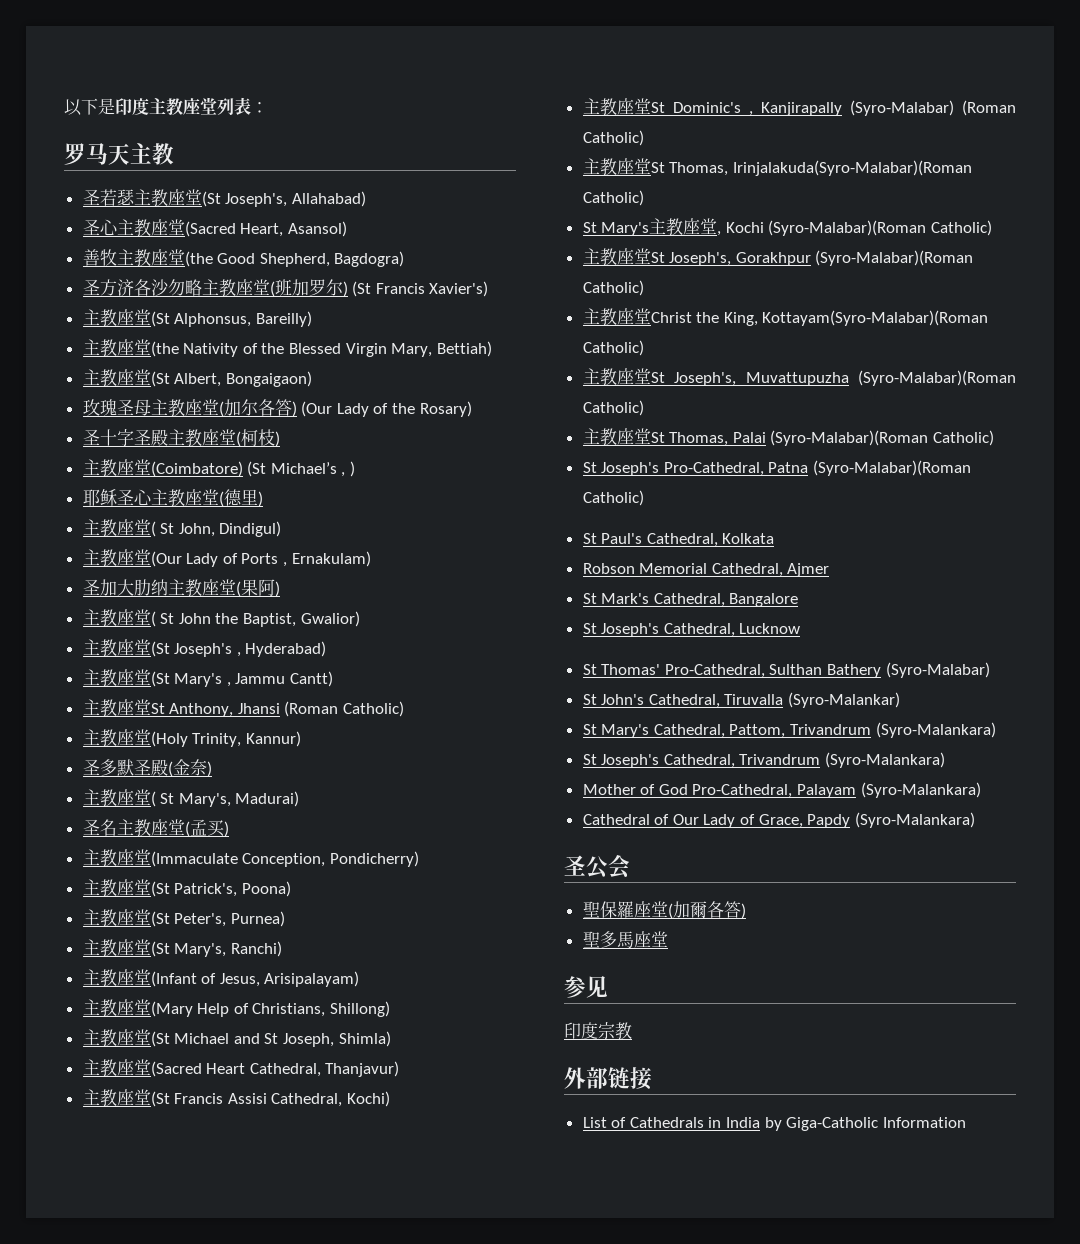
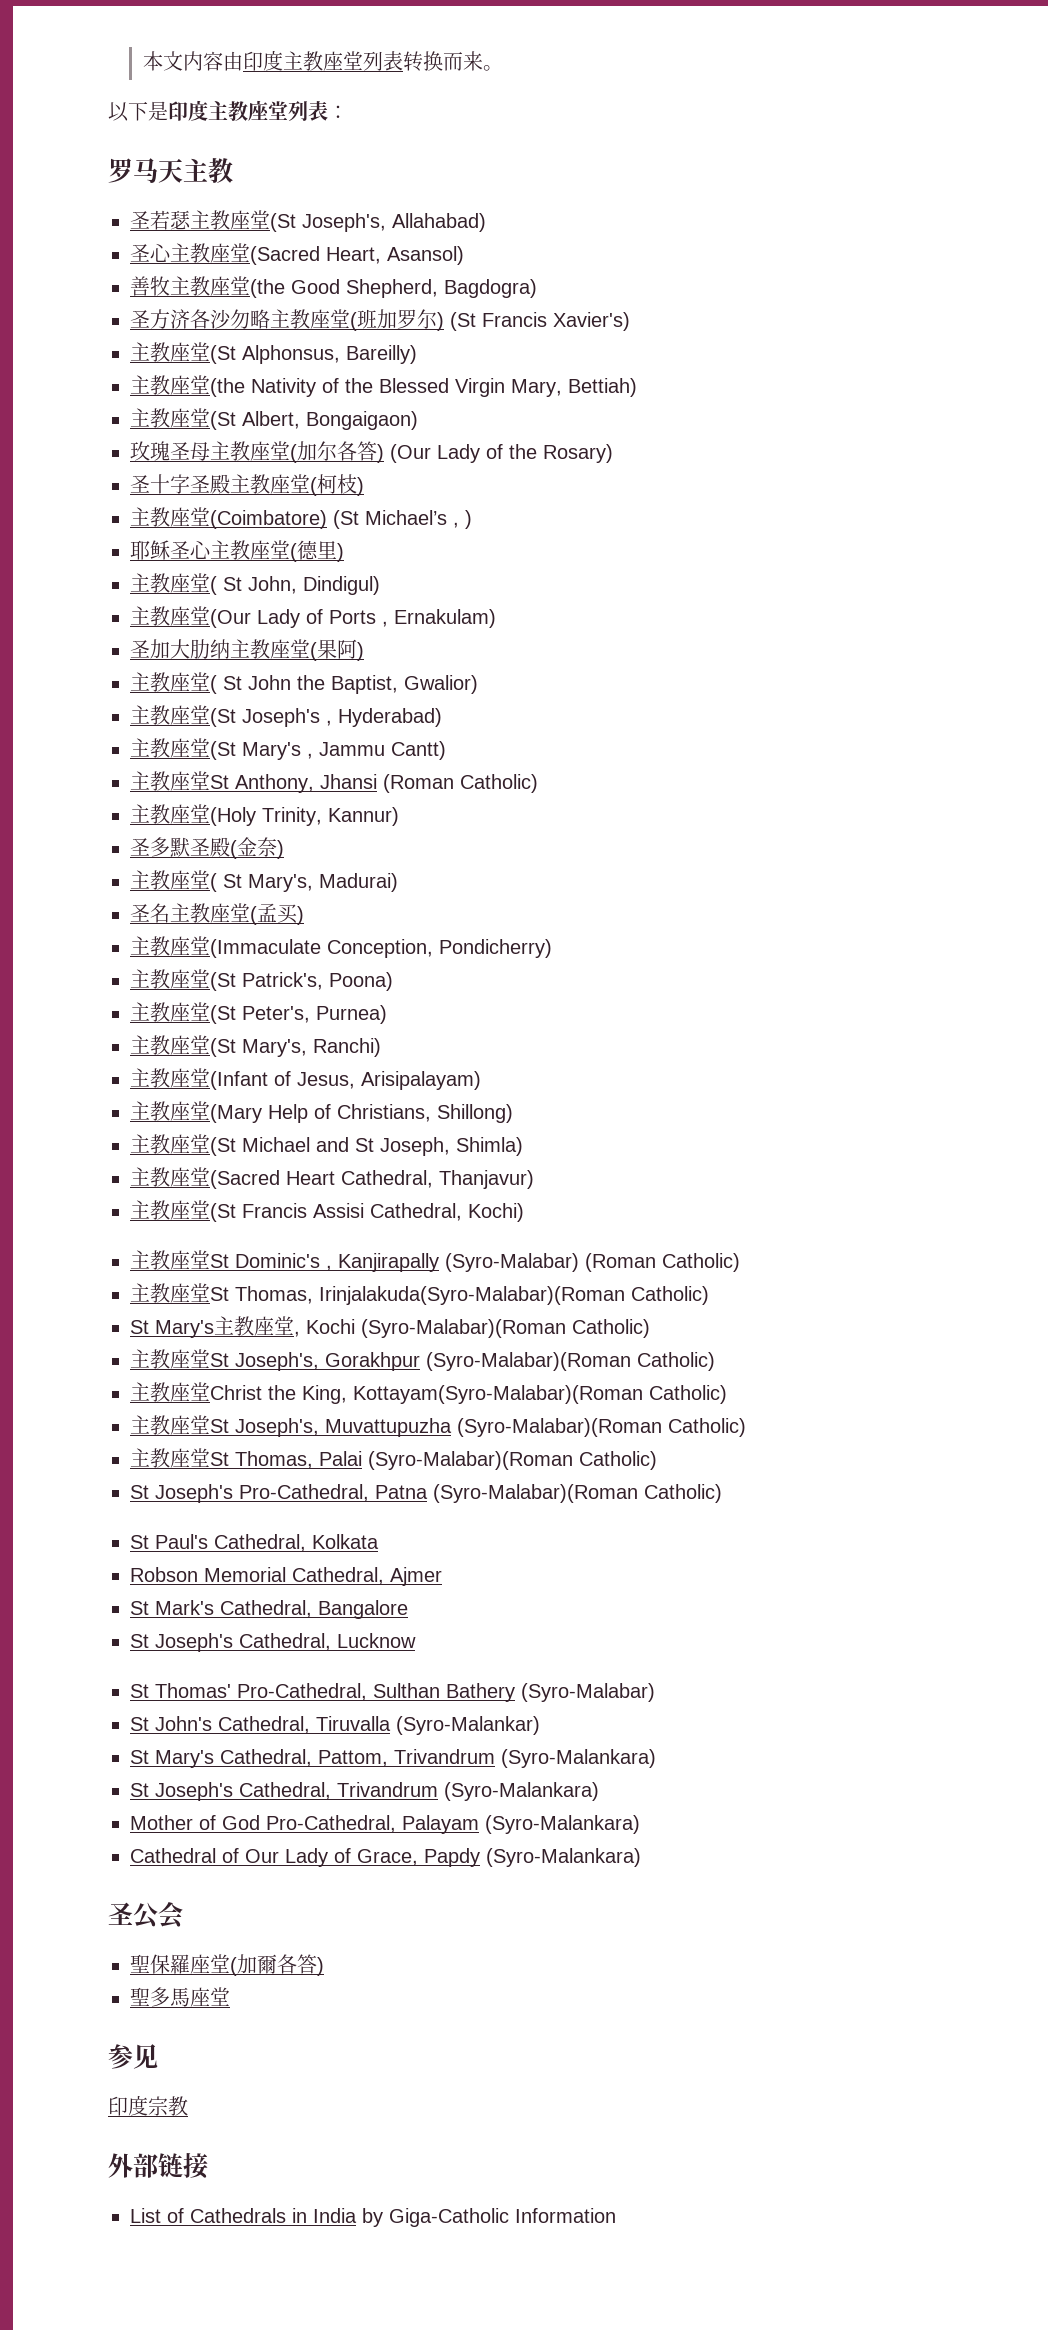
+ 本文内容由印度主教座堂列表转换而来。

